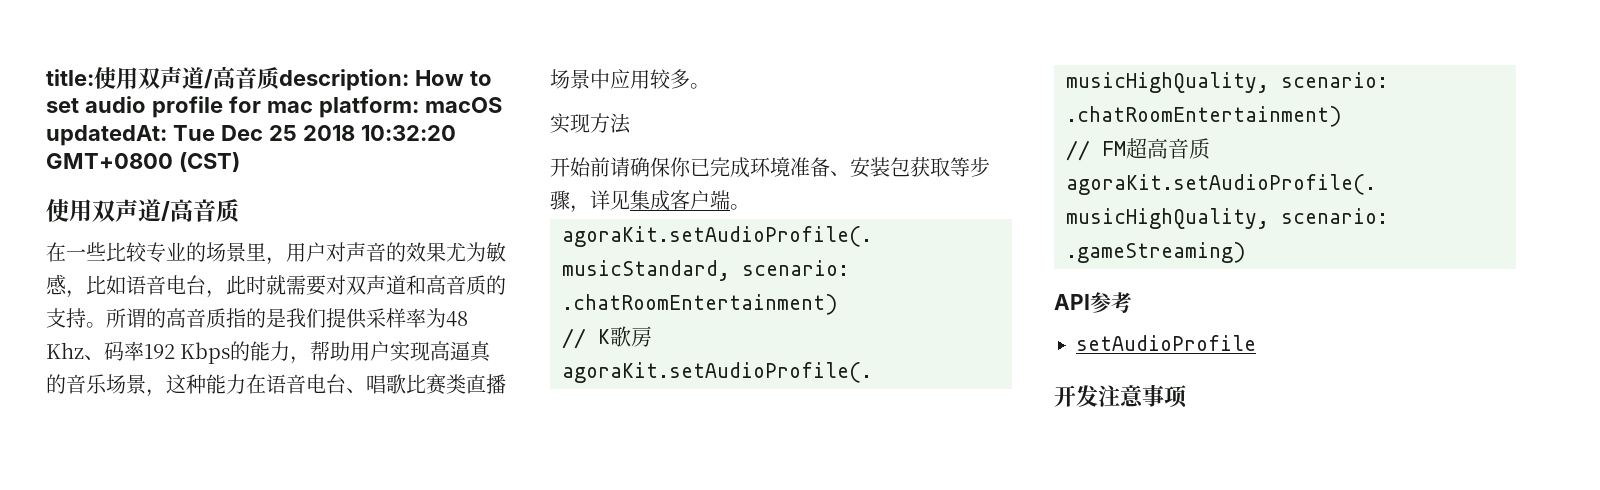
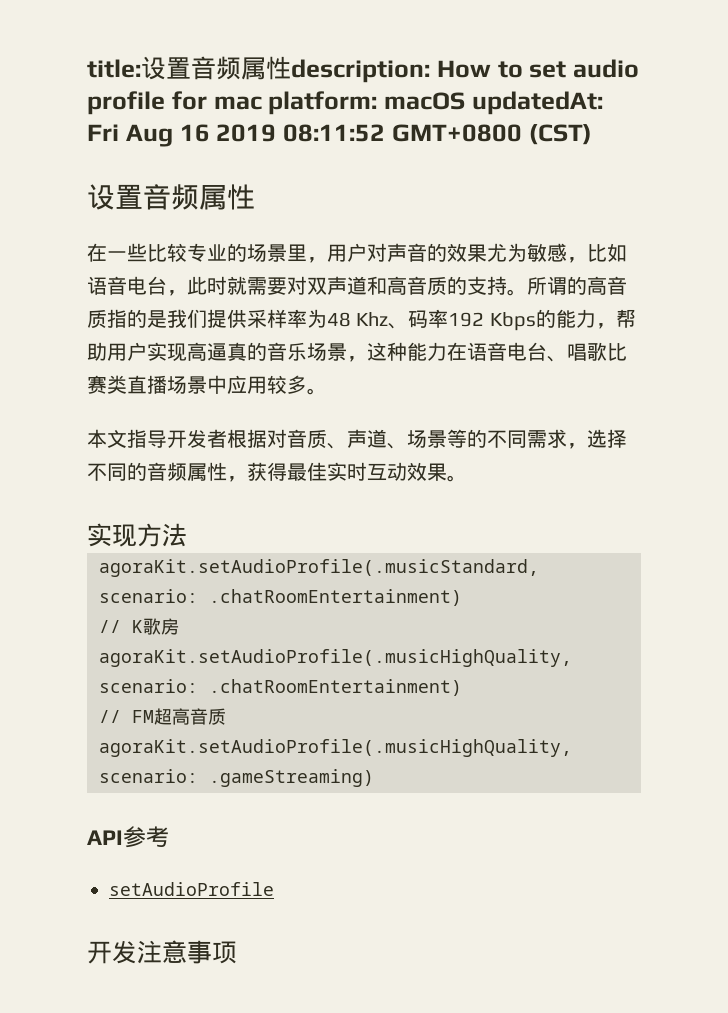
- title:使用双声道/高音质description: How to set audio profile for mac platform: macOS updatedAt: Tue Dec 25 2018 10:32:20 GMT+0800 (CST)
- 使用双声道/高音质
+ title:设置音频属性description: How to set audio profile for mac platform: macOS updatedAt: Fri Aug 16 2019 08:11:52 GMT+0800 (CST)
+ 设置音频属性
+ 本文指导开发者根据对音质、声道、场景等的不同需求，选择不同的音频属性，获得最佳实时互动效果。
  实现方法
- 开始前请确保你已完成环境准备、安装包获取等步骤，详见集成客户端。

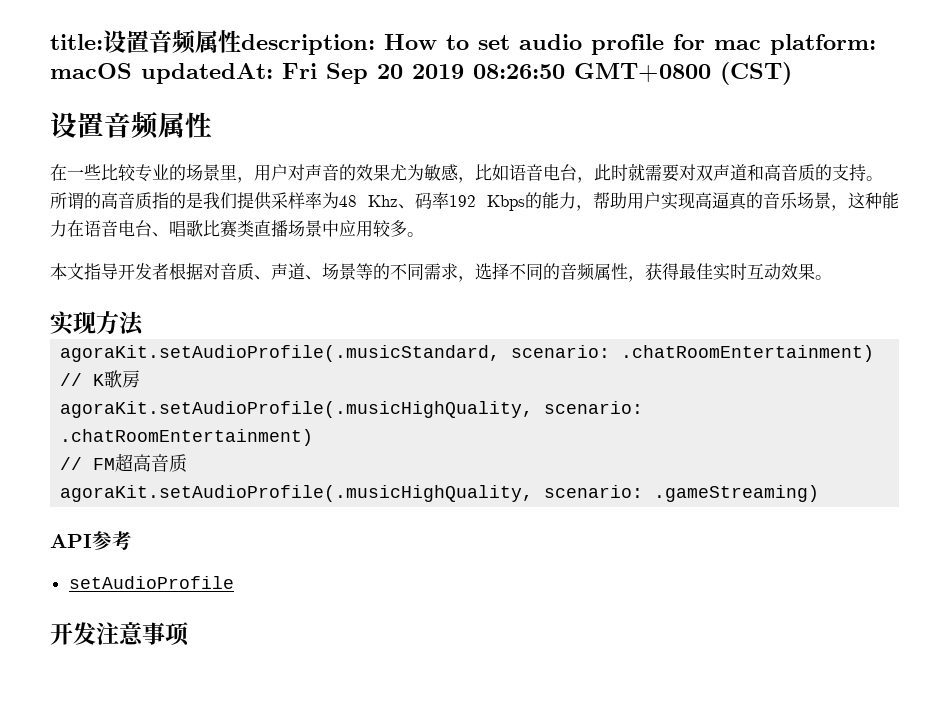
- title:设置音频属性description: How to set audio profile for mac platform: macOS updatedAt: Fri Aug 16 2019 08:11:52 GMT+0800 (CST)
+ title:设置音频属性description: How to set audio profile for mac platform: macOS updatedAt: Fri Sep 20 2019 08:26:50 GMT+0800 (CST)

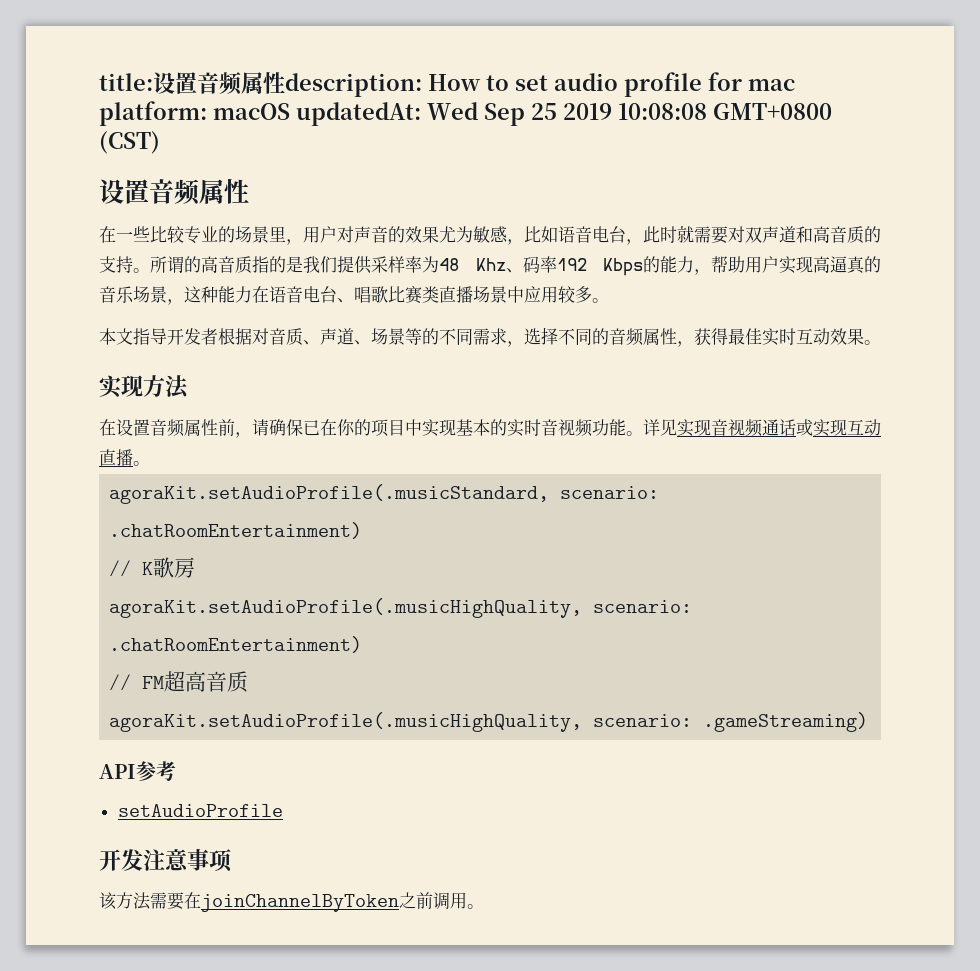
- title:设置音频属性description: How to set audio profile for mac platform: macOS updatedAt: Fri Sep 20 2019 08:26:50 GMT+0800 (CST)
+ title:设置音频属性description: How to set audio profile for mac platform: macOS updatedAt: Wed Sep 25 2019 10:08:08 GMT+0800 (CST)
+ 在设置音频属性前，请确保已在你的项目中实现基本的实时音视频功能。详见实现音视频通话或实现互动直播。
+ 该方法需要在joinChannelByToken之前调用。

